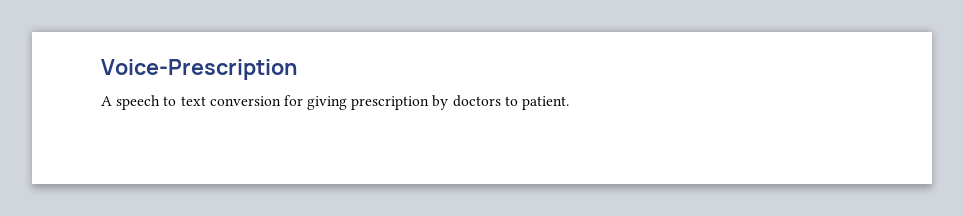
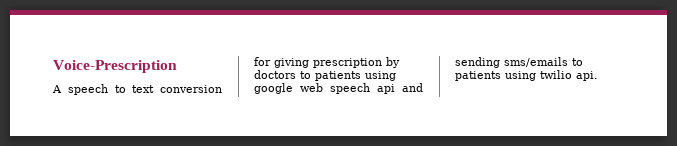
- A speech to text conversion for giving prescription by doctors to patient.
+ A speech to text conversion for giving prescription by doctors to patients using google web speech api and sending sms/emails to patients using twilio api.

